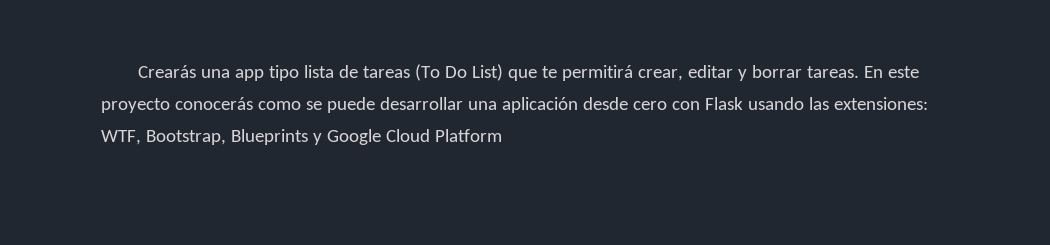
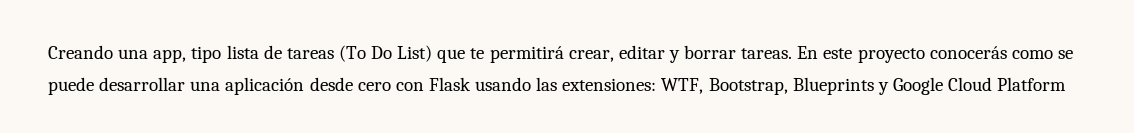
- Crearás una app tipo lista de tareas (To Do List) que te permitirá crear, editar y borrar tareas.
+ Creando una app, tipo lista de tareas (To Do List) que te permitirá crear, editar y borrar tareas.

